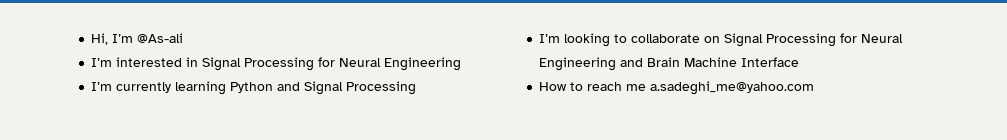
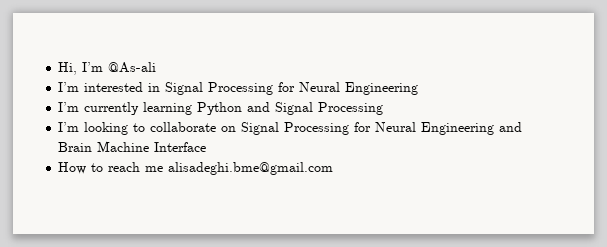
- How to reach me a.sadeghi_me@yahoo.com
+ How to reach me alisadeghi.bme@gmail.com

